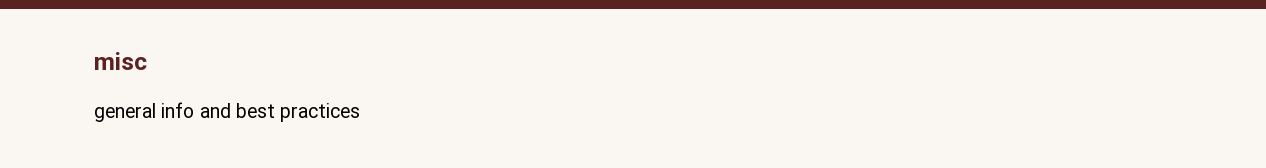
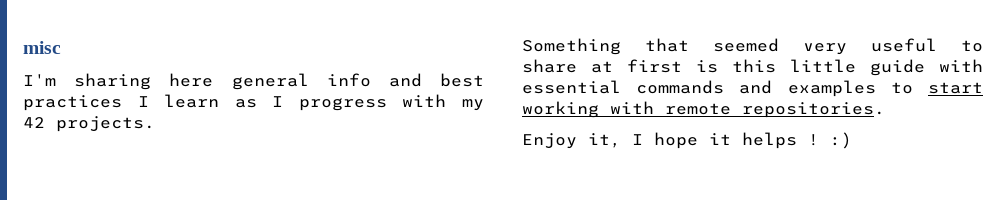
- general info and best practices
+ I'm sharing here general info and best practices I learn as I progress with my 42 projects.
+ Something that seemed very useful to share at first is this little guide with essential commands and examples to start working with remote repositories.
+ Enjoy it, I hope it helps ! :)

